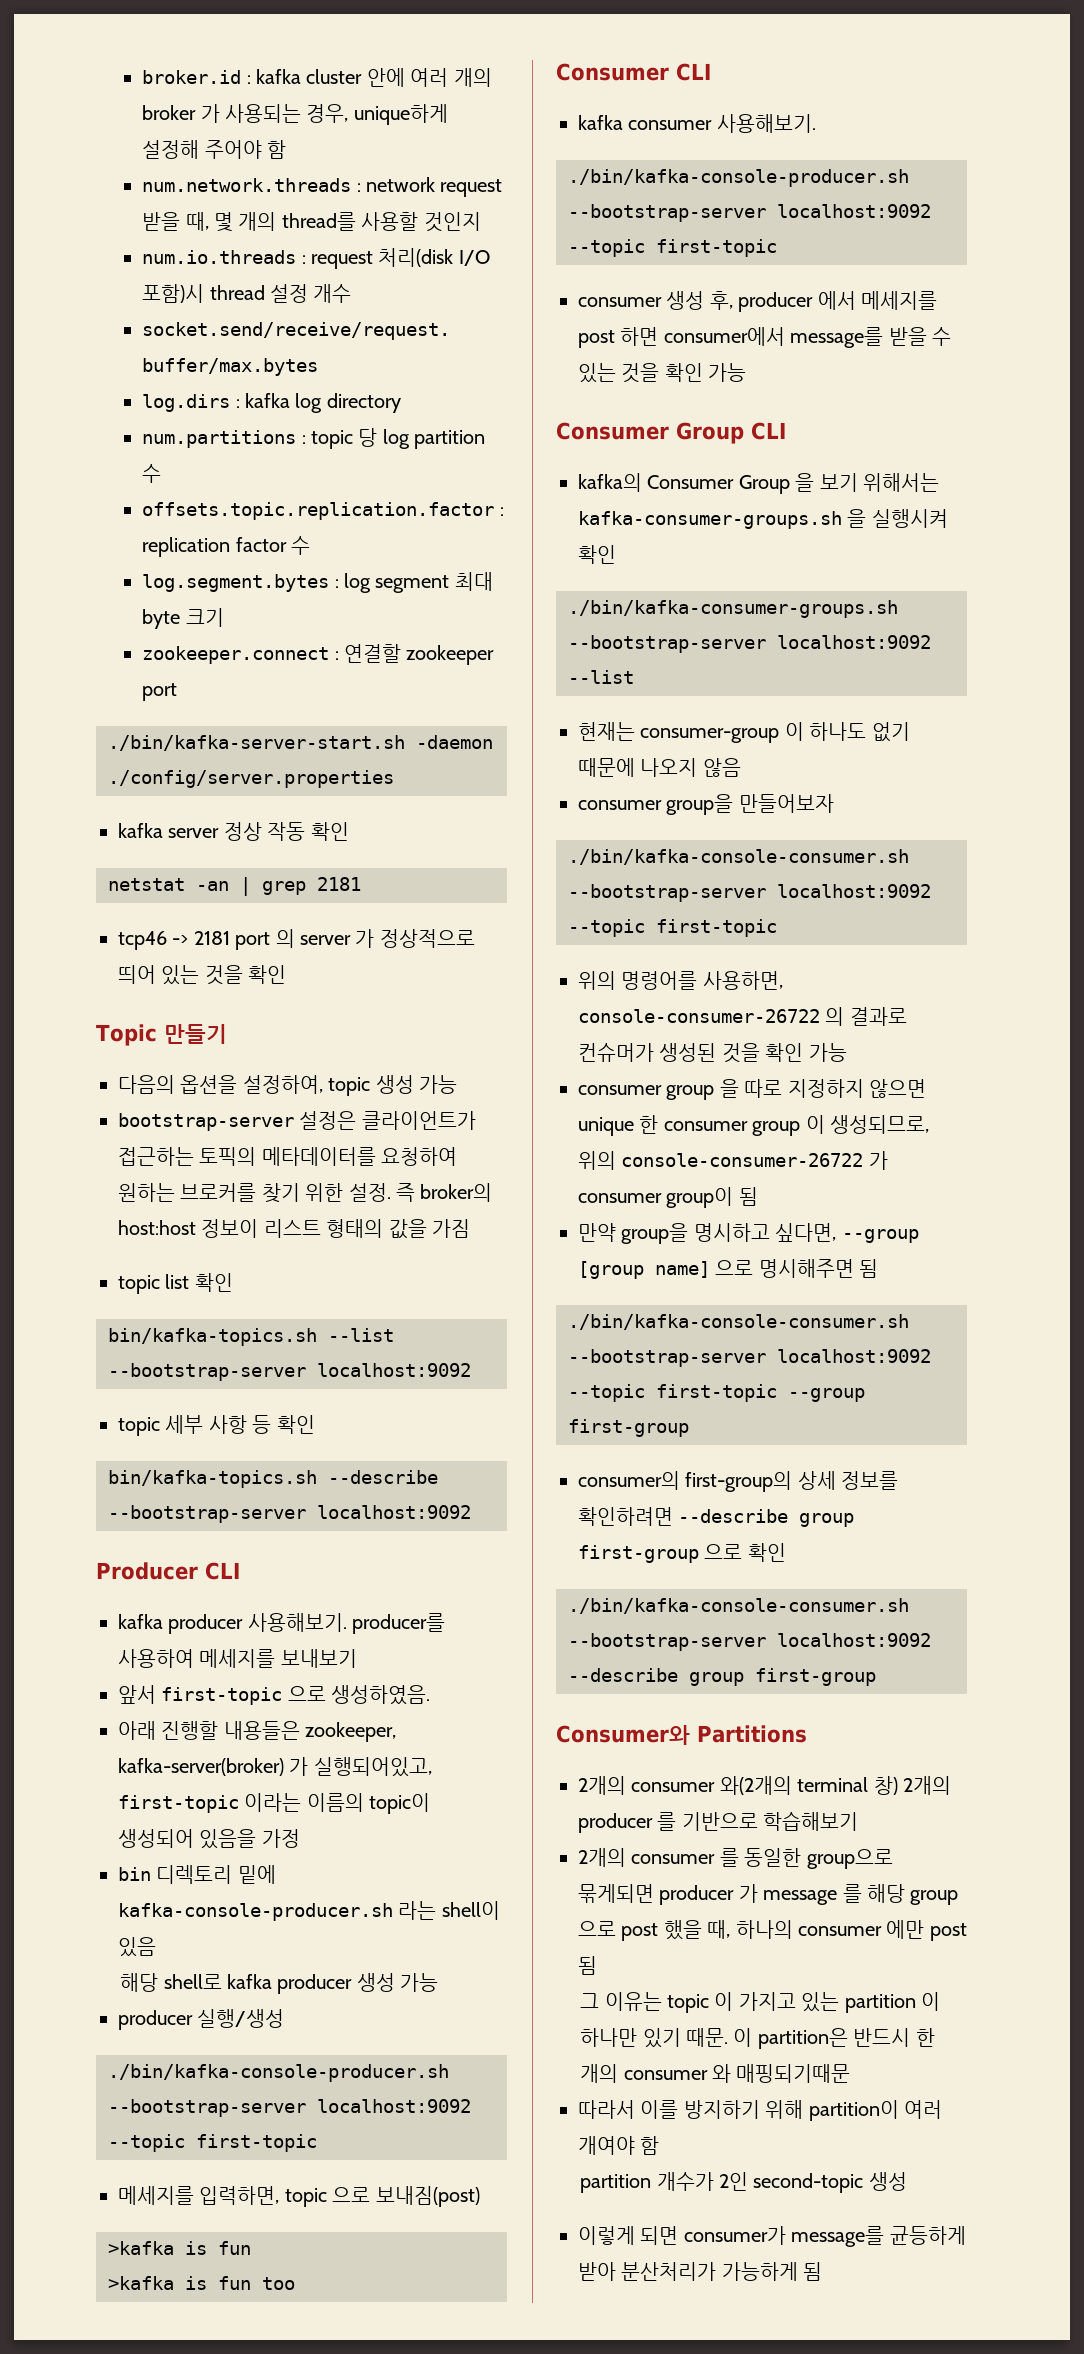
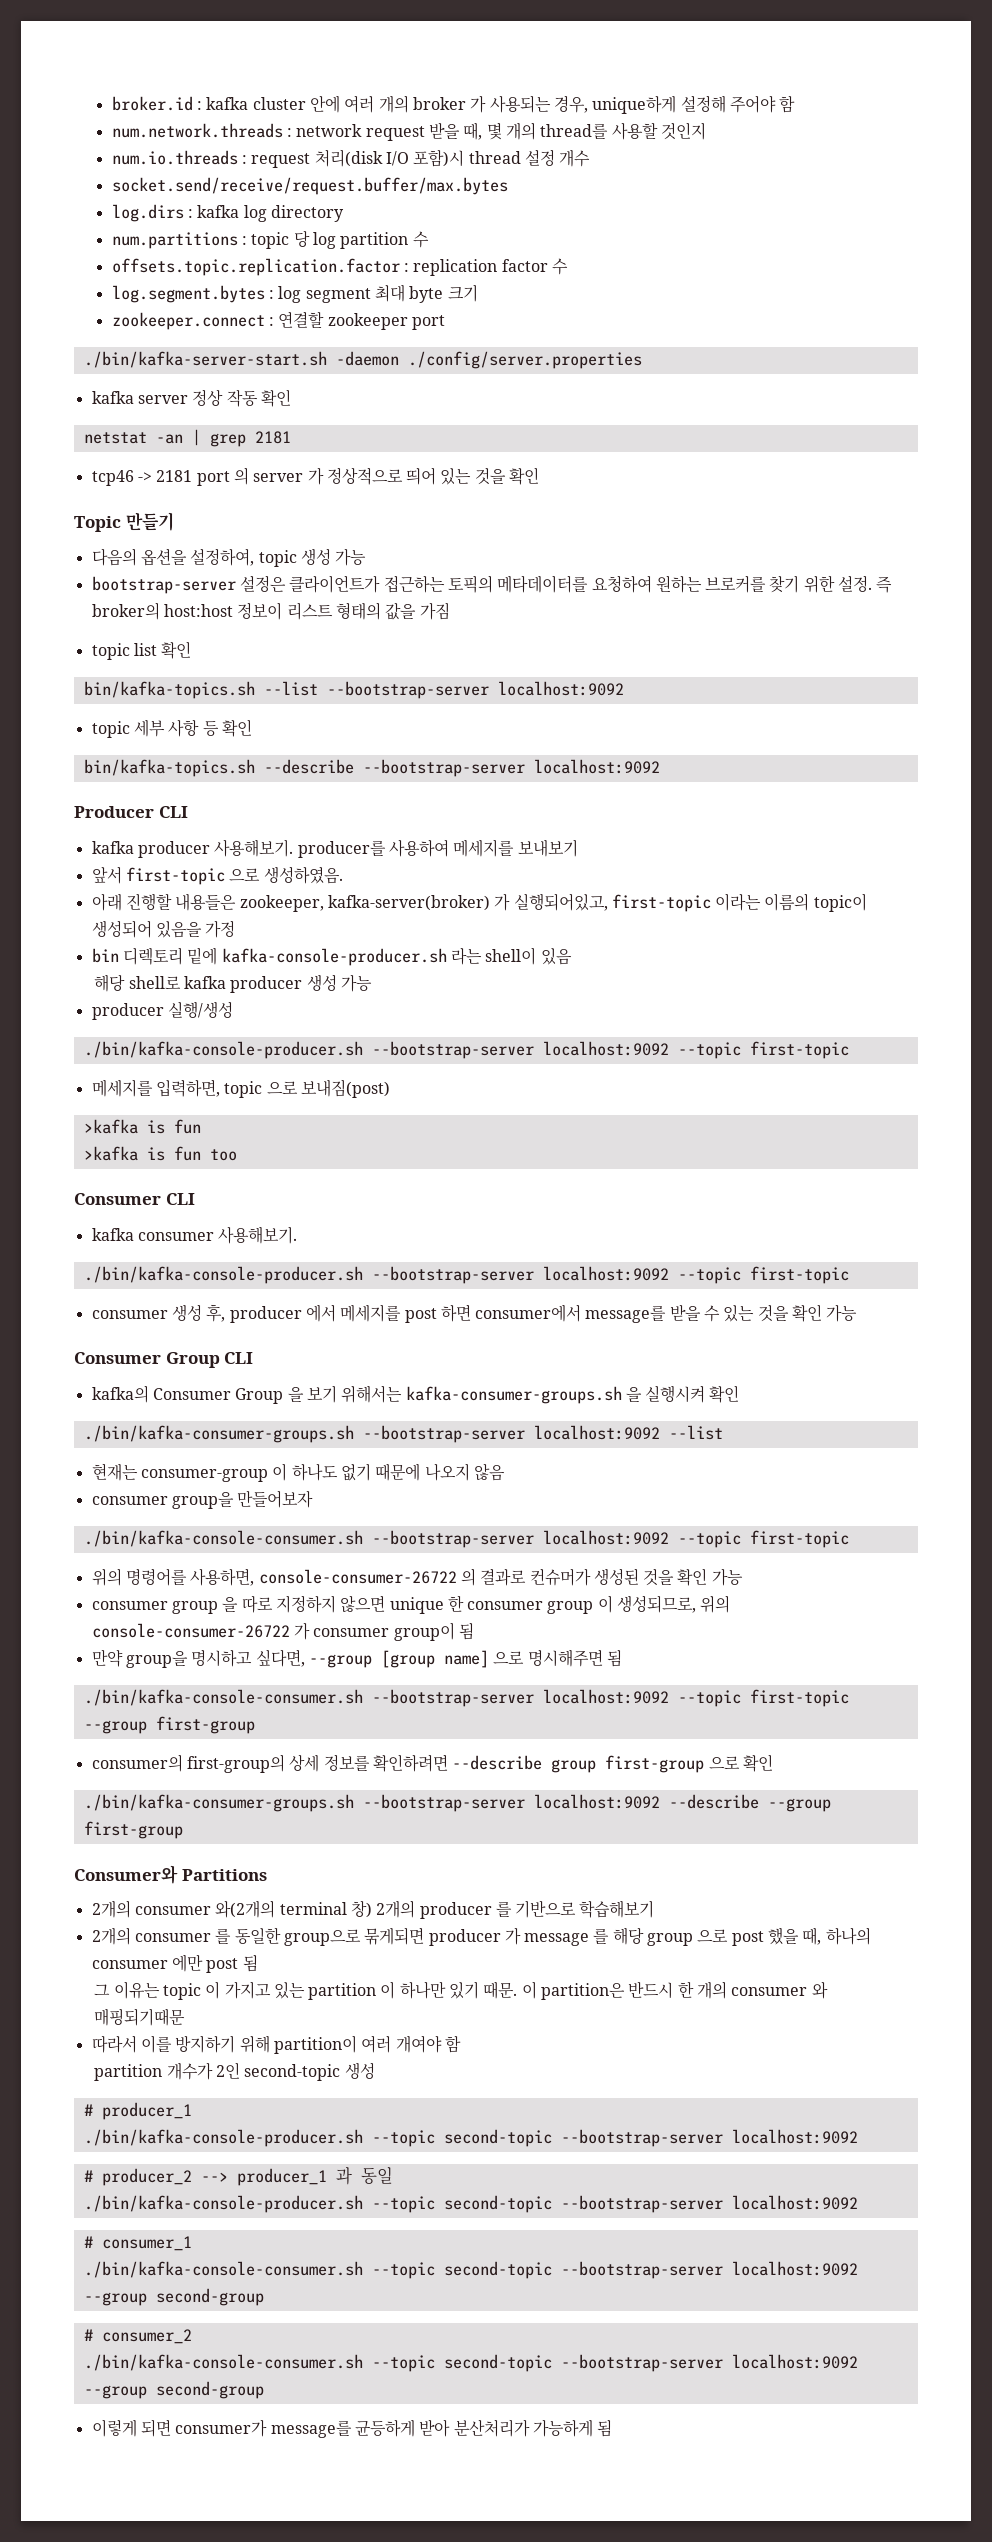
- ./bin/kafka-console-consumer.sh --bootstrap-server localhost:9092 --describe group first-group
+ ./bin/kafka-consumer-groups.sh --bootstrap-server localhost:9092 --describe --group first-group
+ # producer_1
+ ./bin/kafka-console-producer.sh --topic second-topic --bootstrap-server localhost:9092
+ # producer_2 --> producer_1 과 동일
+ ./bin/kafka-console-producer.sh --topic second-topic --bootstrap-server localhost:9092
+ # consumer_1
+ ./bin/kafka-console-consumer.sh --topic second-topic --bootstrap-server localhost:9092 --group second-group
+ # consumer_2
+ ./bin/kafka-console-consumer.sh --topic second-topic --bootstrap-server localhost:9092 --group second-group

